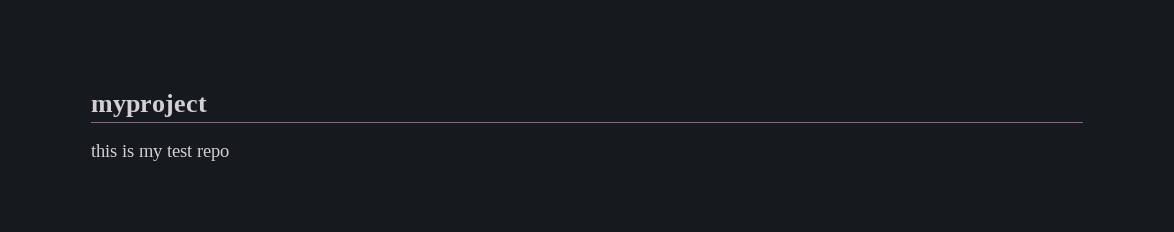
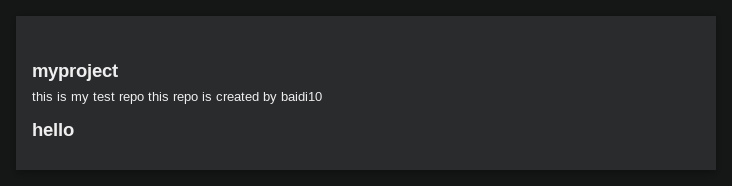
- this is my test repo
+ this is my test repo this repo is created by baidi10
+ hello

